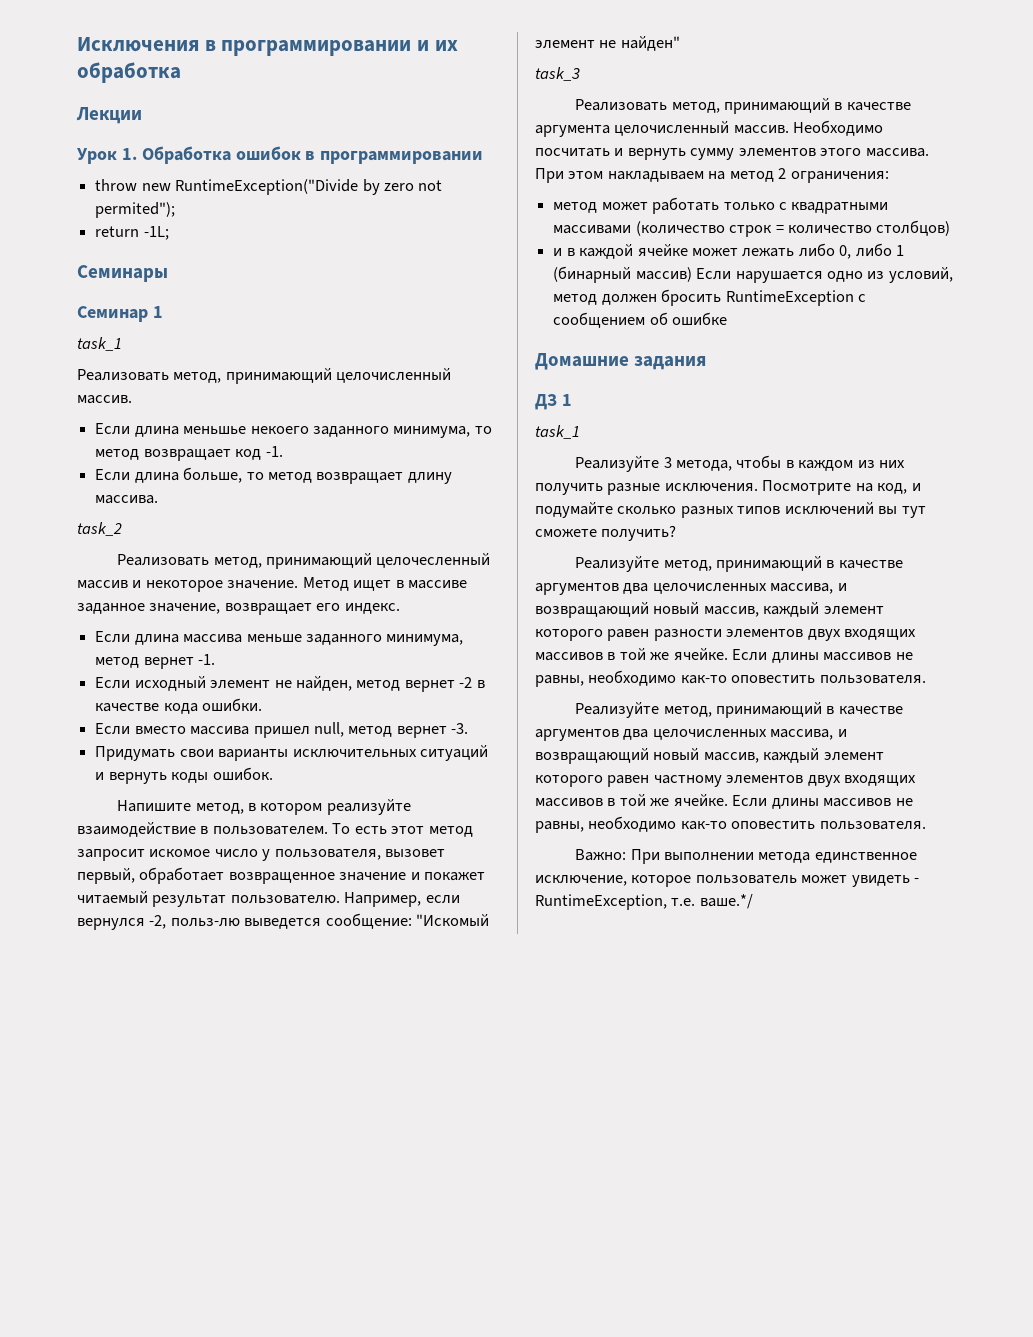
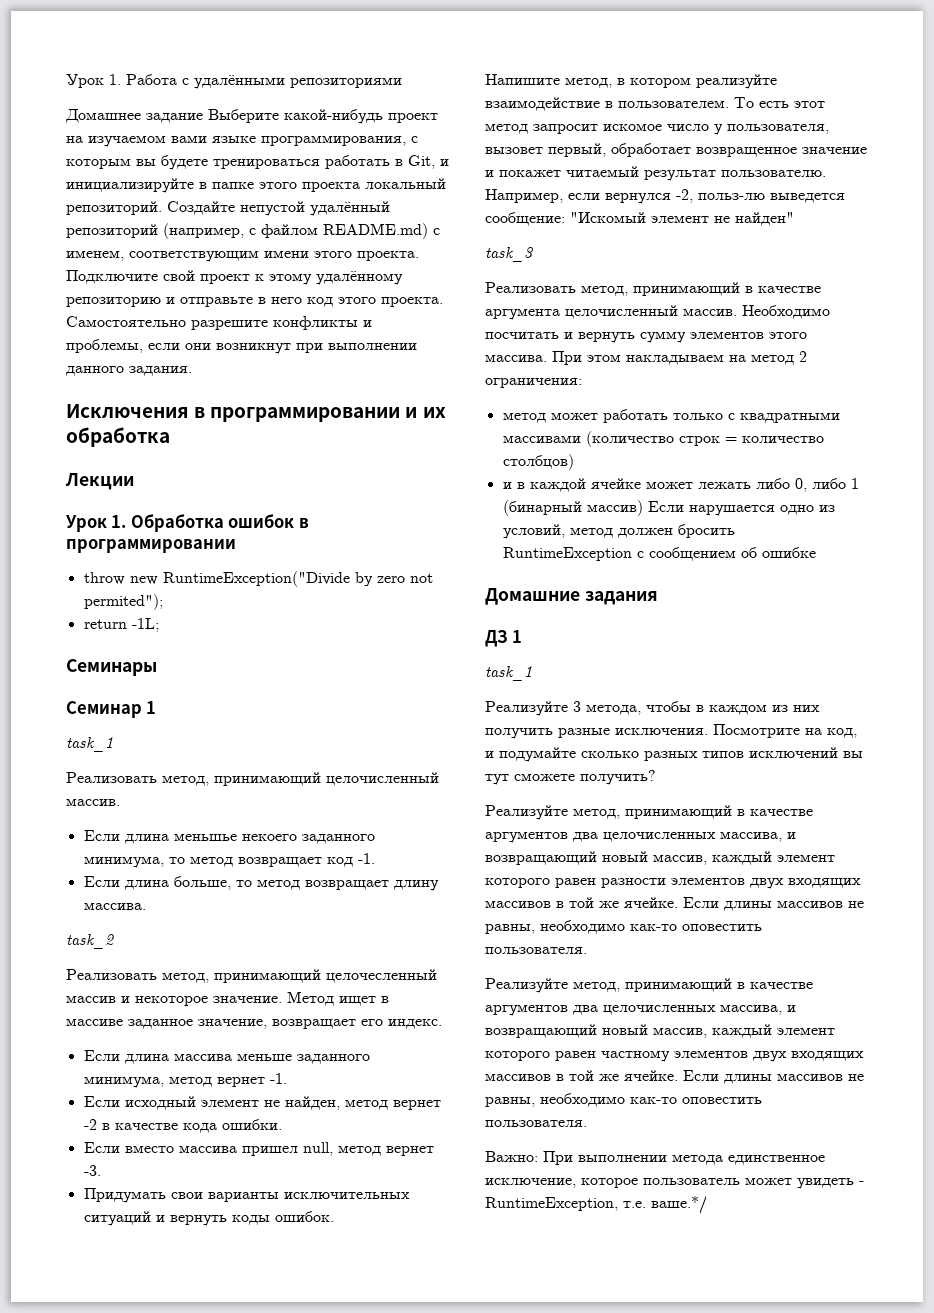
+ Урок 1. Работа с удалёнными репозиториями
+ Домашнее задание Выберите какой-нибудь проект на изучаемом вами языке программирования, с которым вы будете тренироваться работать в Git, и инициализируйте в папке этого проекта локальный репозиторий. Создайте непустой удалённый репозиторий (например, с файлом README.md) с именем, соответствующим имени этого проекта. Подключите свой проект к этому удалённому репозиторию и отправьте в него код этого проекта. Самостоятельно разрешите конфликты и проблемы, если они возникнут при выполнении данного задания.

